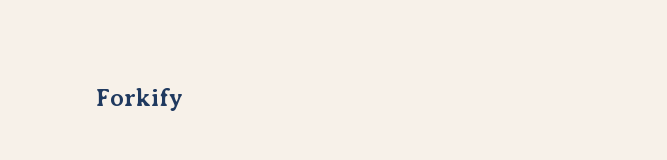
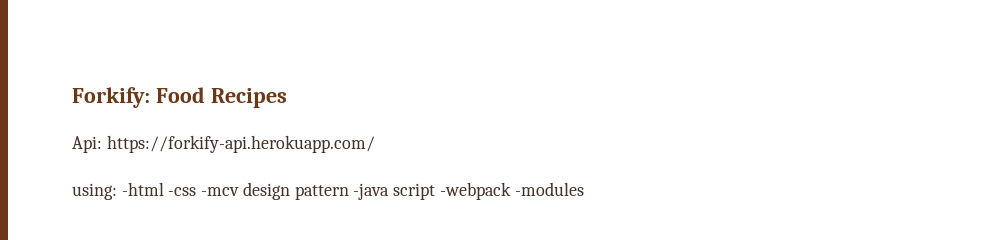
- Forkify
+ Forkify: Food Recipes
+ Api: https://forkify-api.herokuapp.com/
+ using: -html -css -mcv design pattern -java script -webpack -modules

